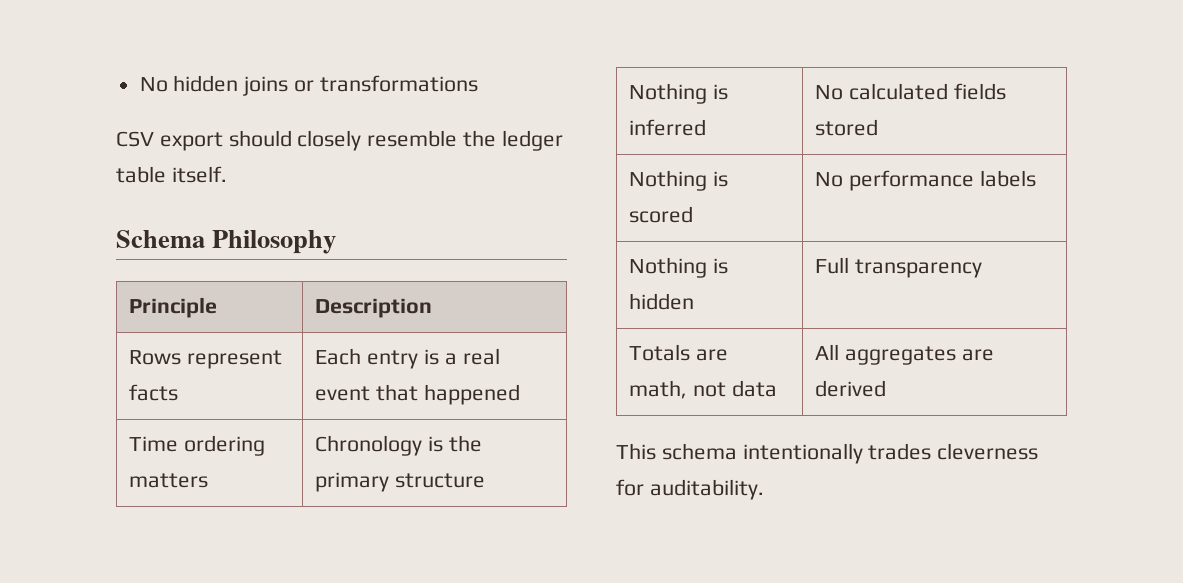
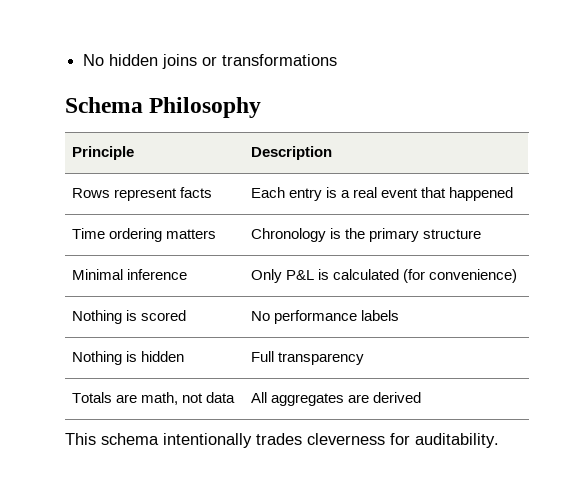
- CSV export should closely resemble the ledger table itself.
- Nothing is inferred | No calculated fields stored
+ Minimal inference | Only P&L is calculated (for convenience)

